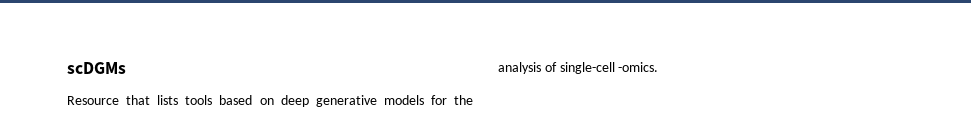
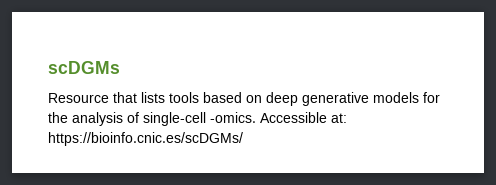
+ Accessible at: https://bioinfo.cnic.es/scDGMs/

